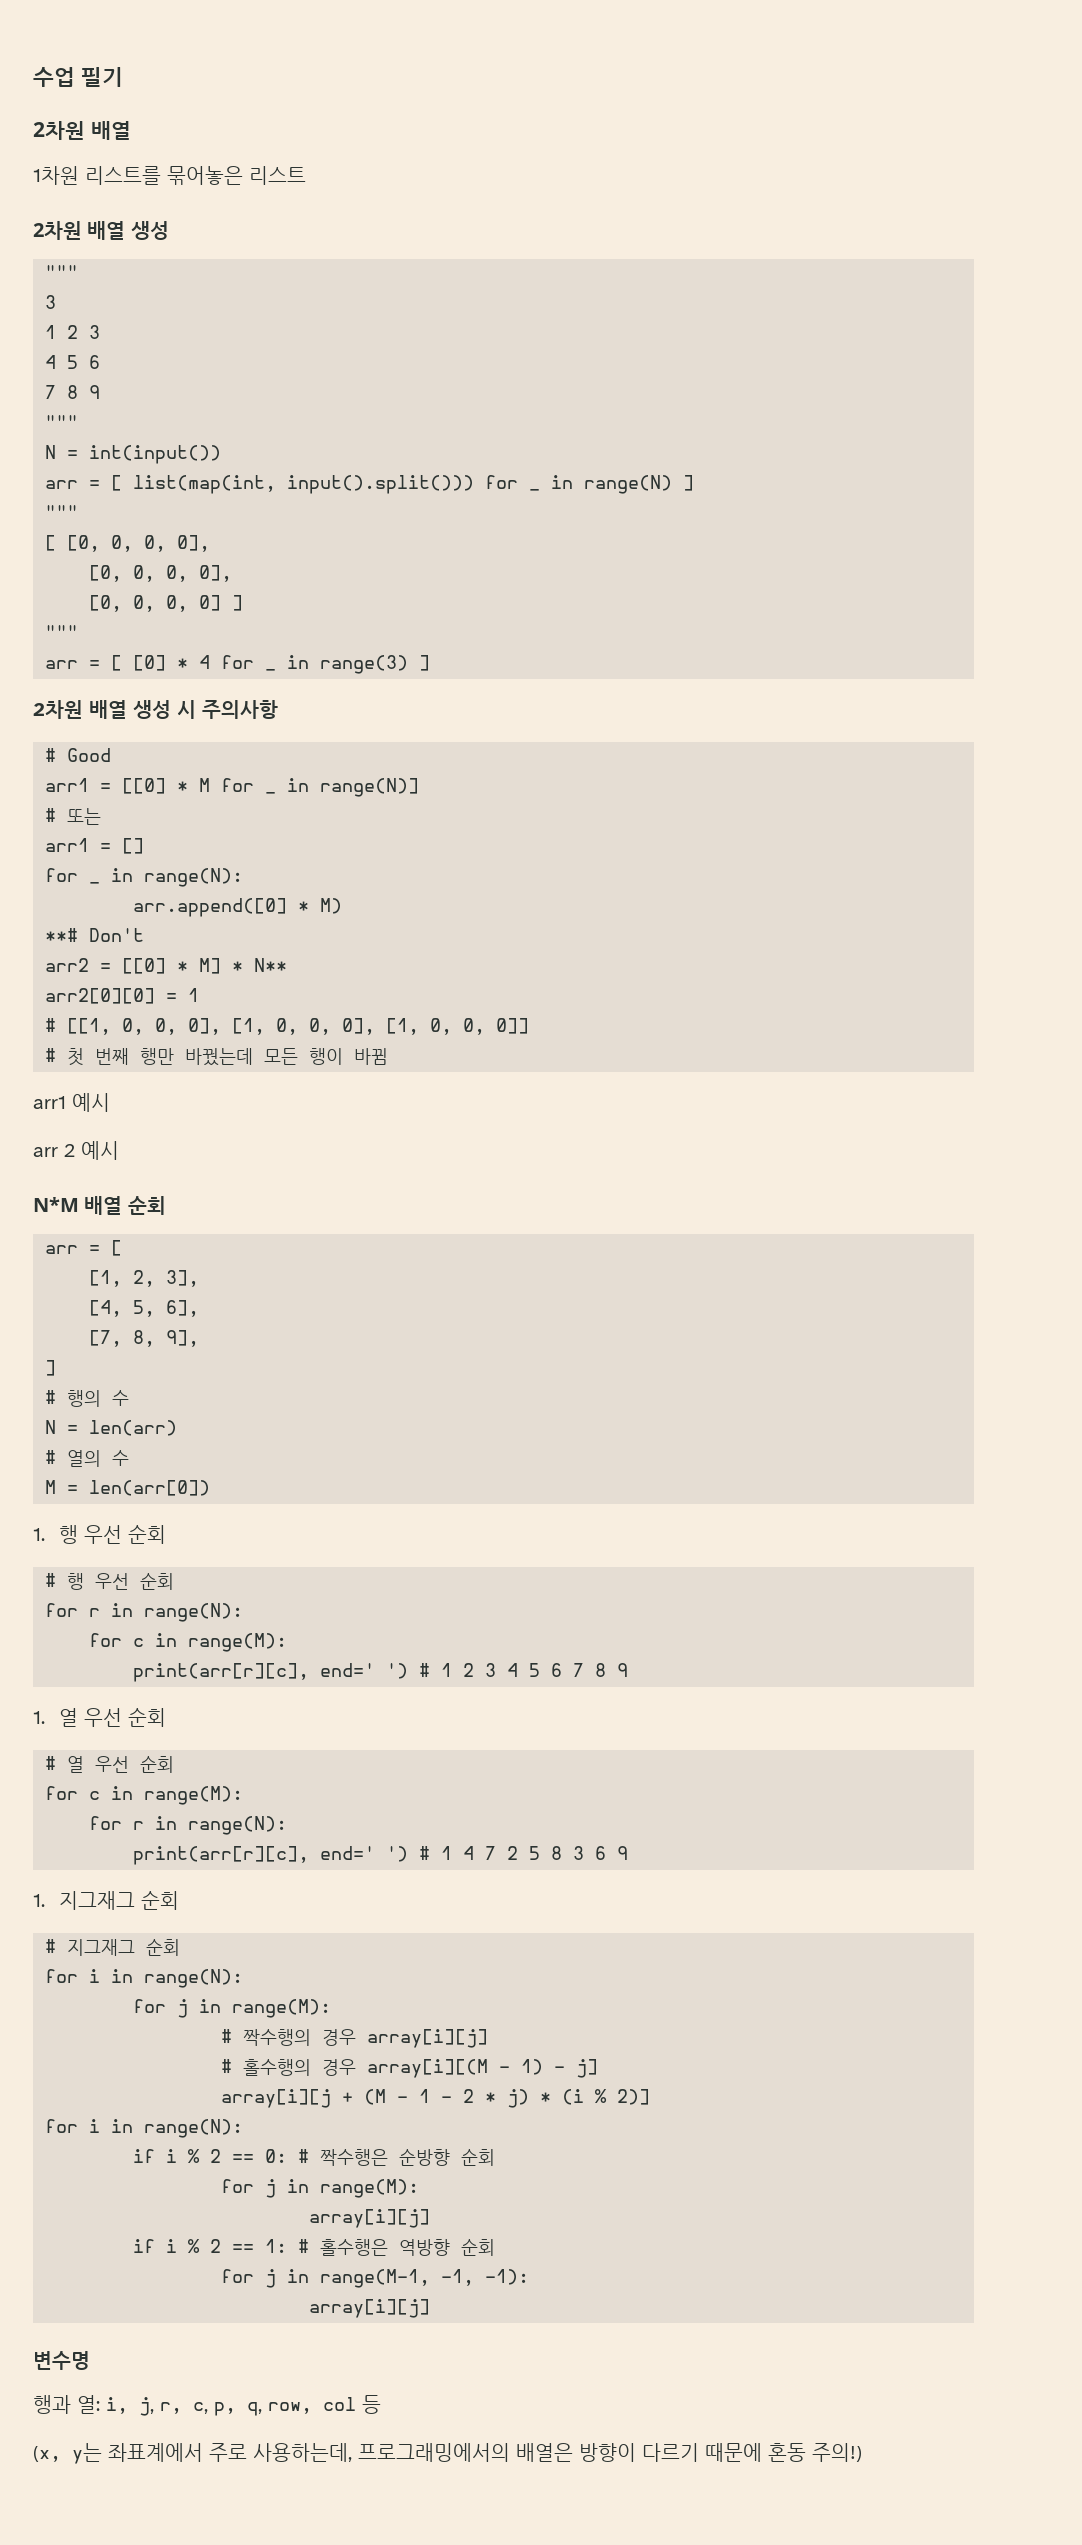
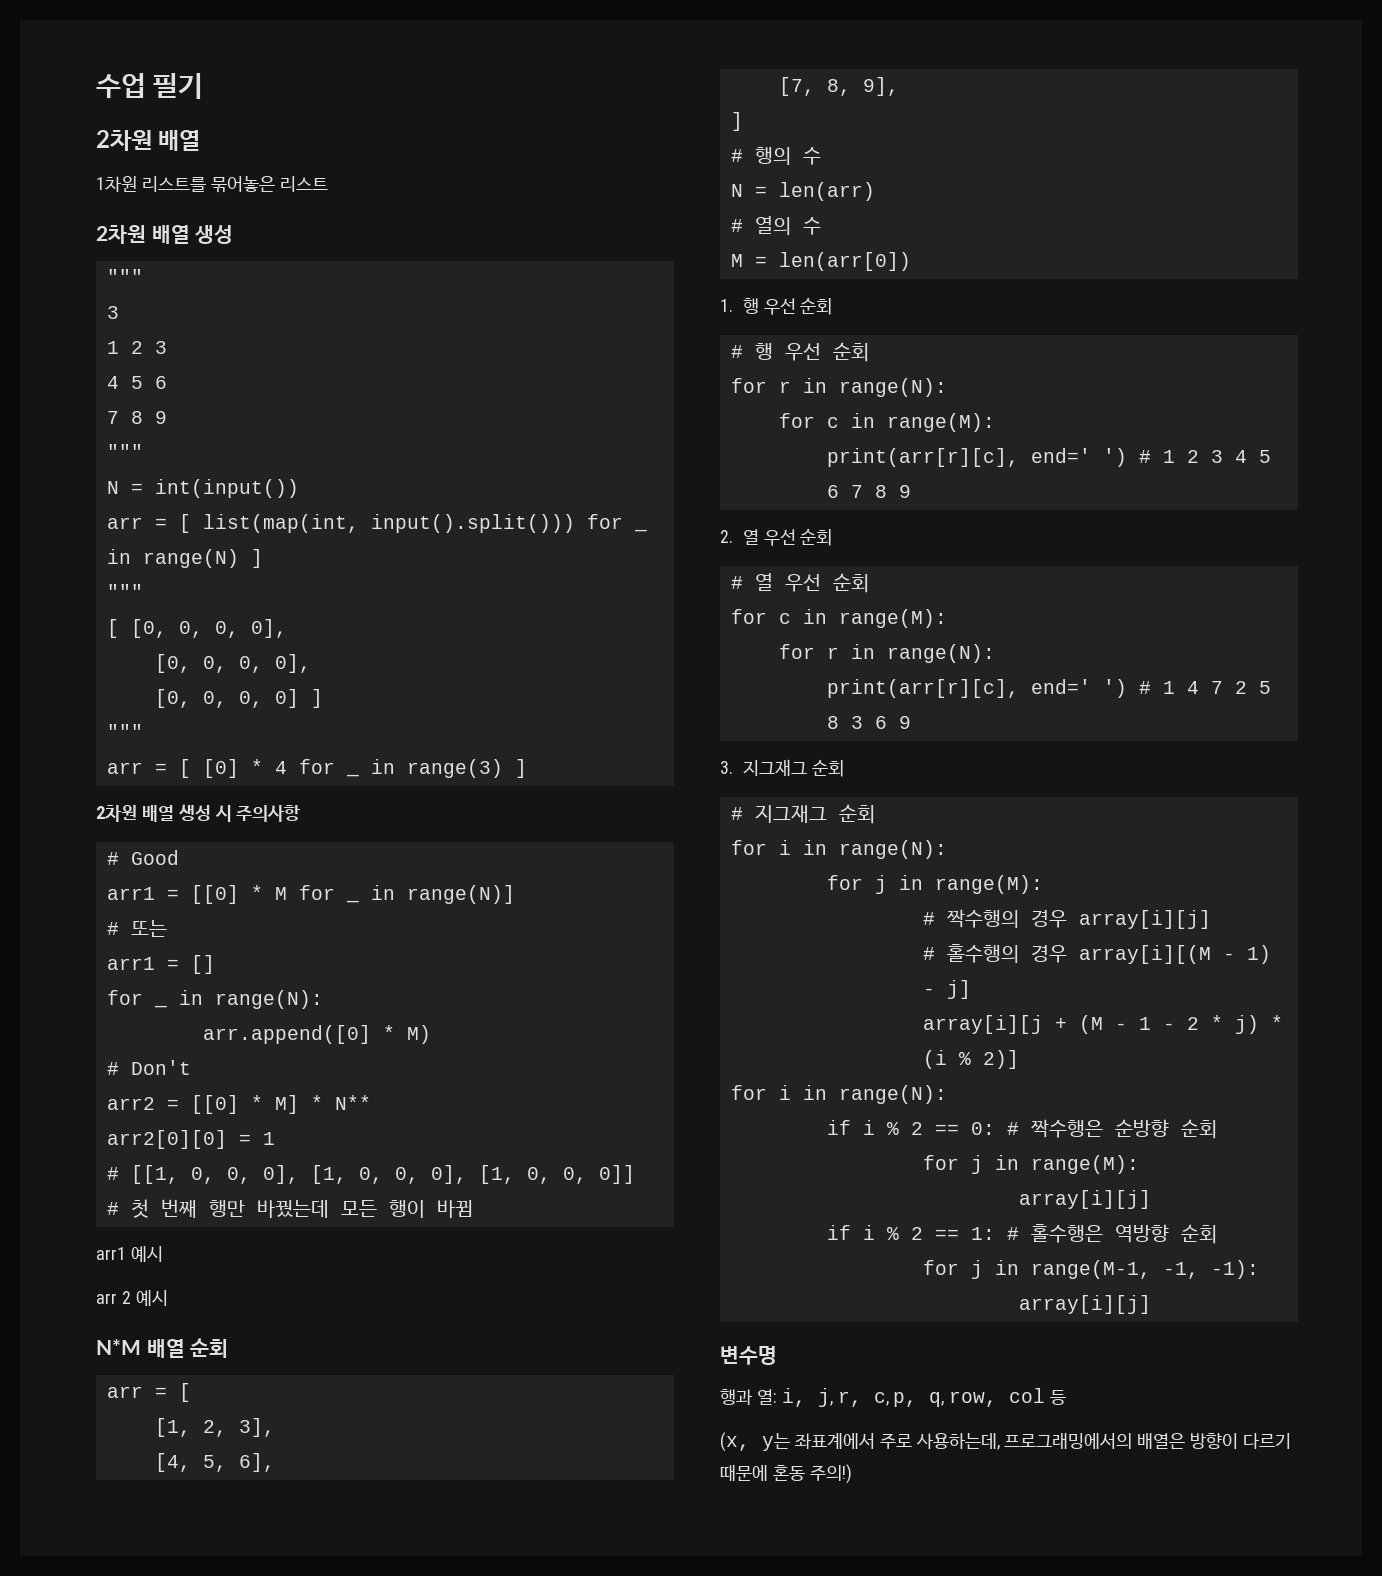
- **# Don't
+ # Don't
- 1. 열 우선 순회
+ 2. 열 우선 순회
- 1. 지그재그 순회
+ 3. 지그재그 순회

